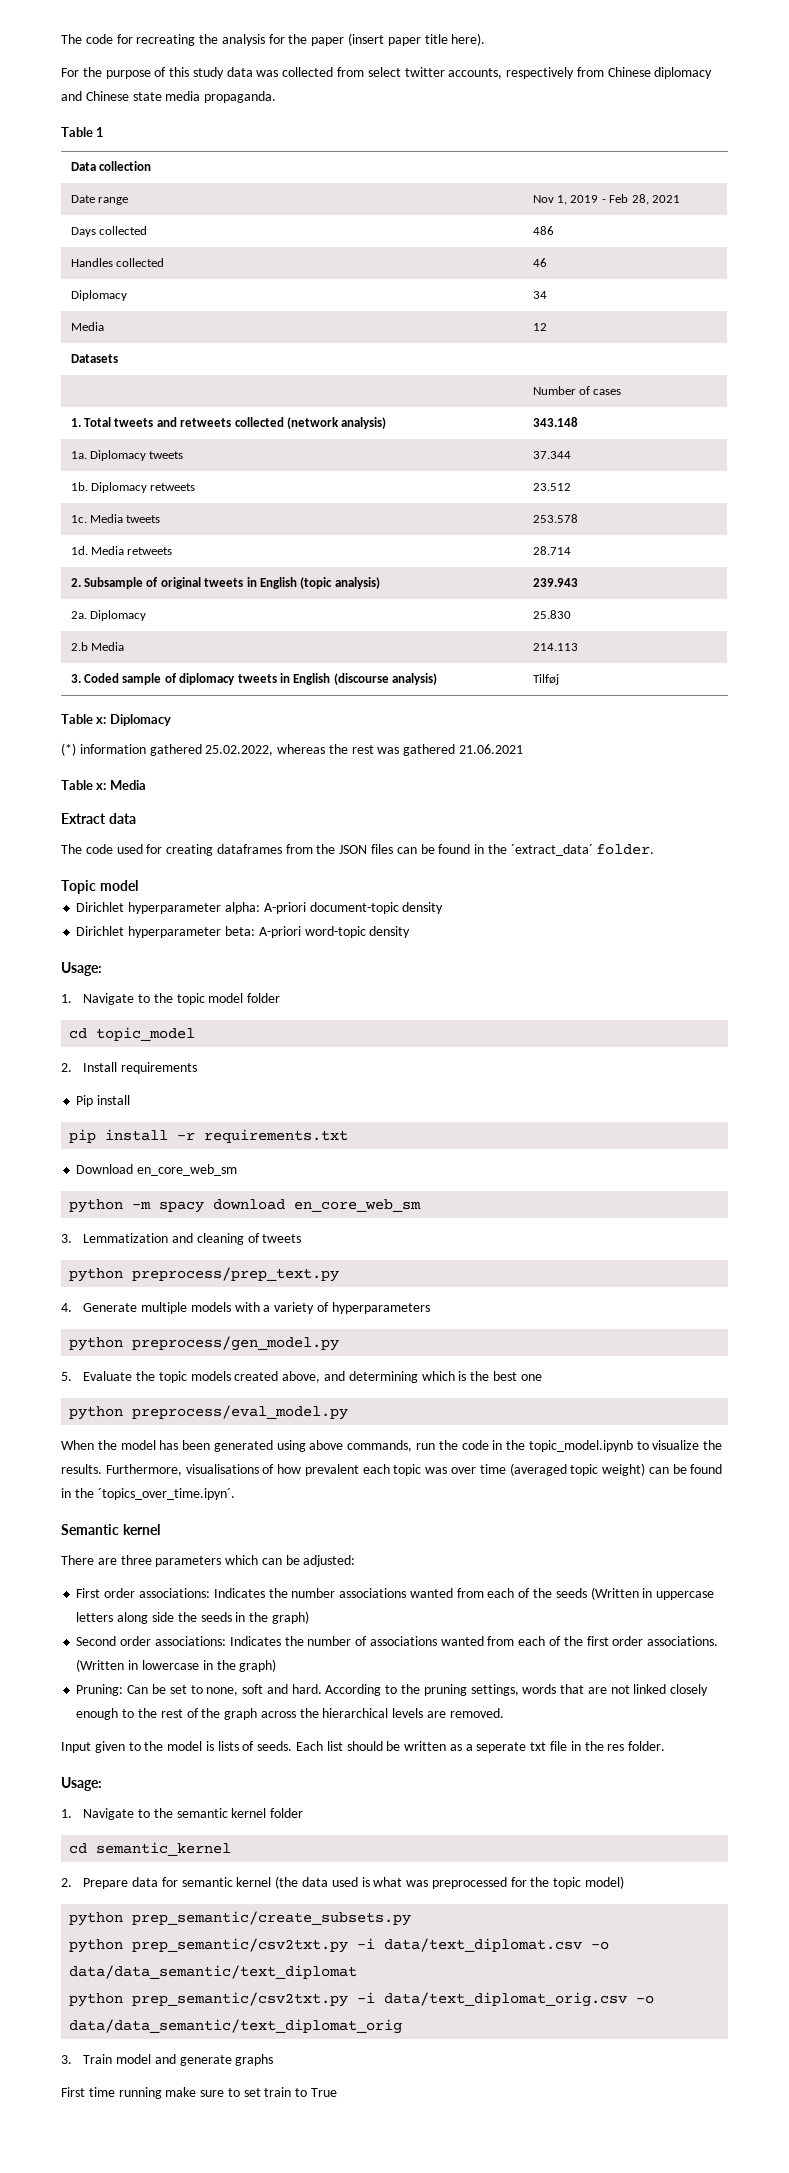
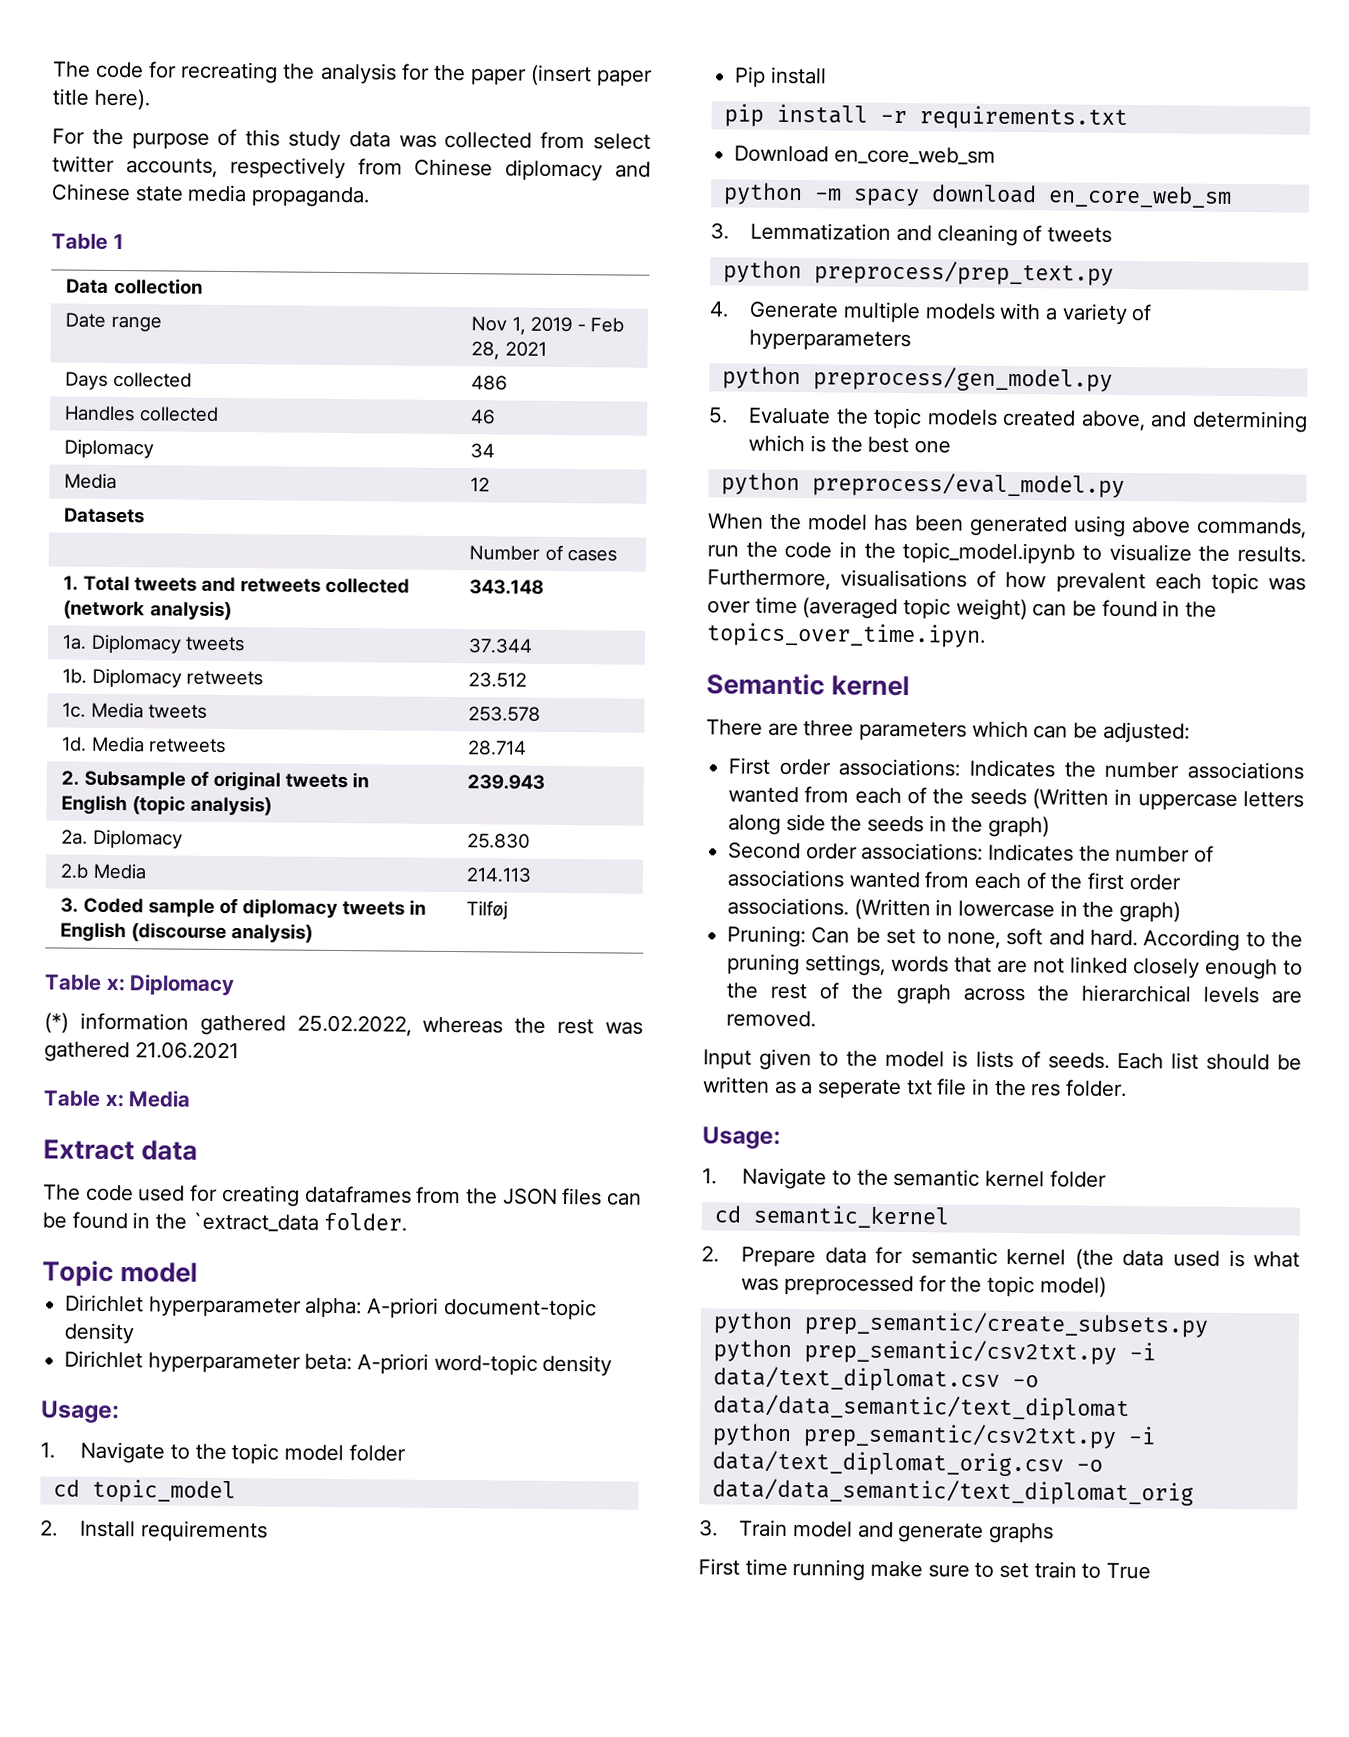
- The code used for creating dataframes from the JSON files can be found in the ´extract_data´ folder.
+ The code used for creating dataframes from the JSON files can be found in the `extract_data folder.
- Furthermore, visualisations of how prevalent each topic was over time (averaged topic weight) can be found in the ´topics_over_time.ipyn´.
+ Furthermore, visualisations of how prevalent each topic was over time (averaged topic weight) can be found in the topics_over_time.ipyn.

